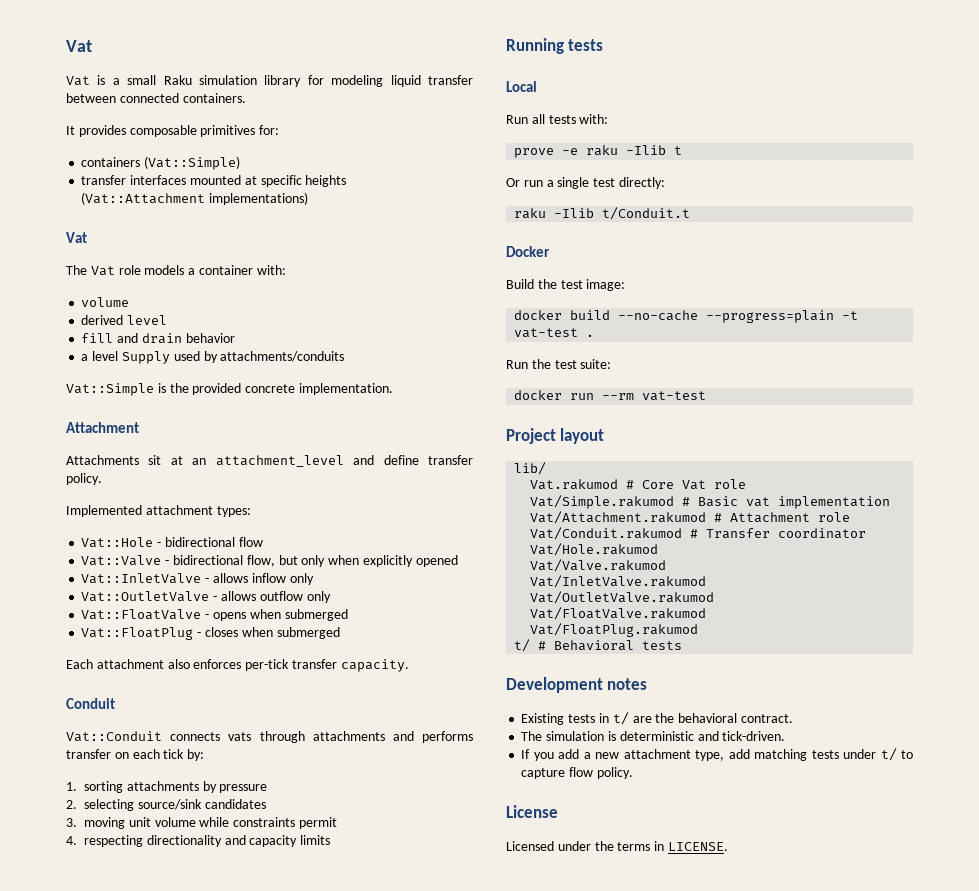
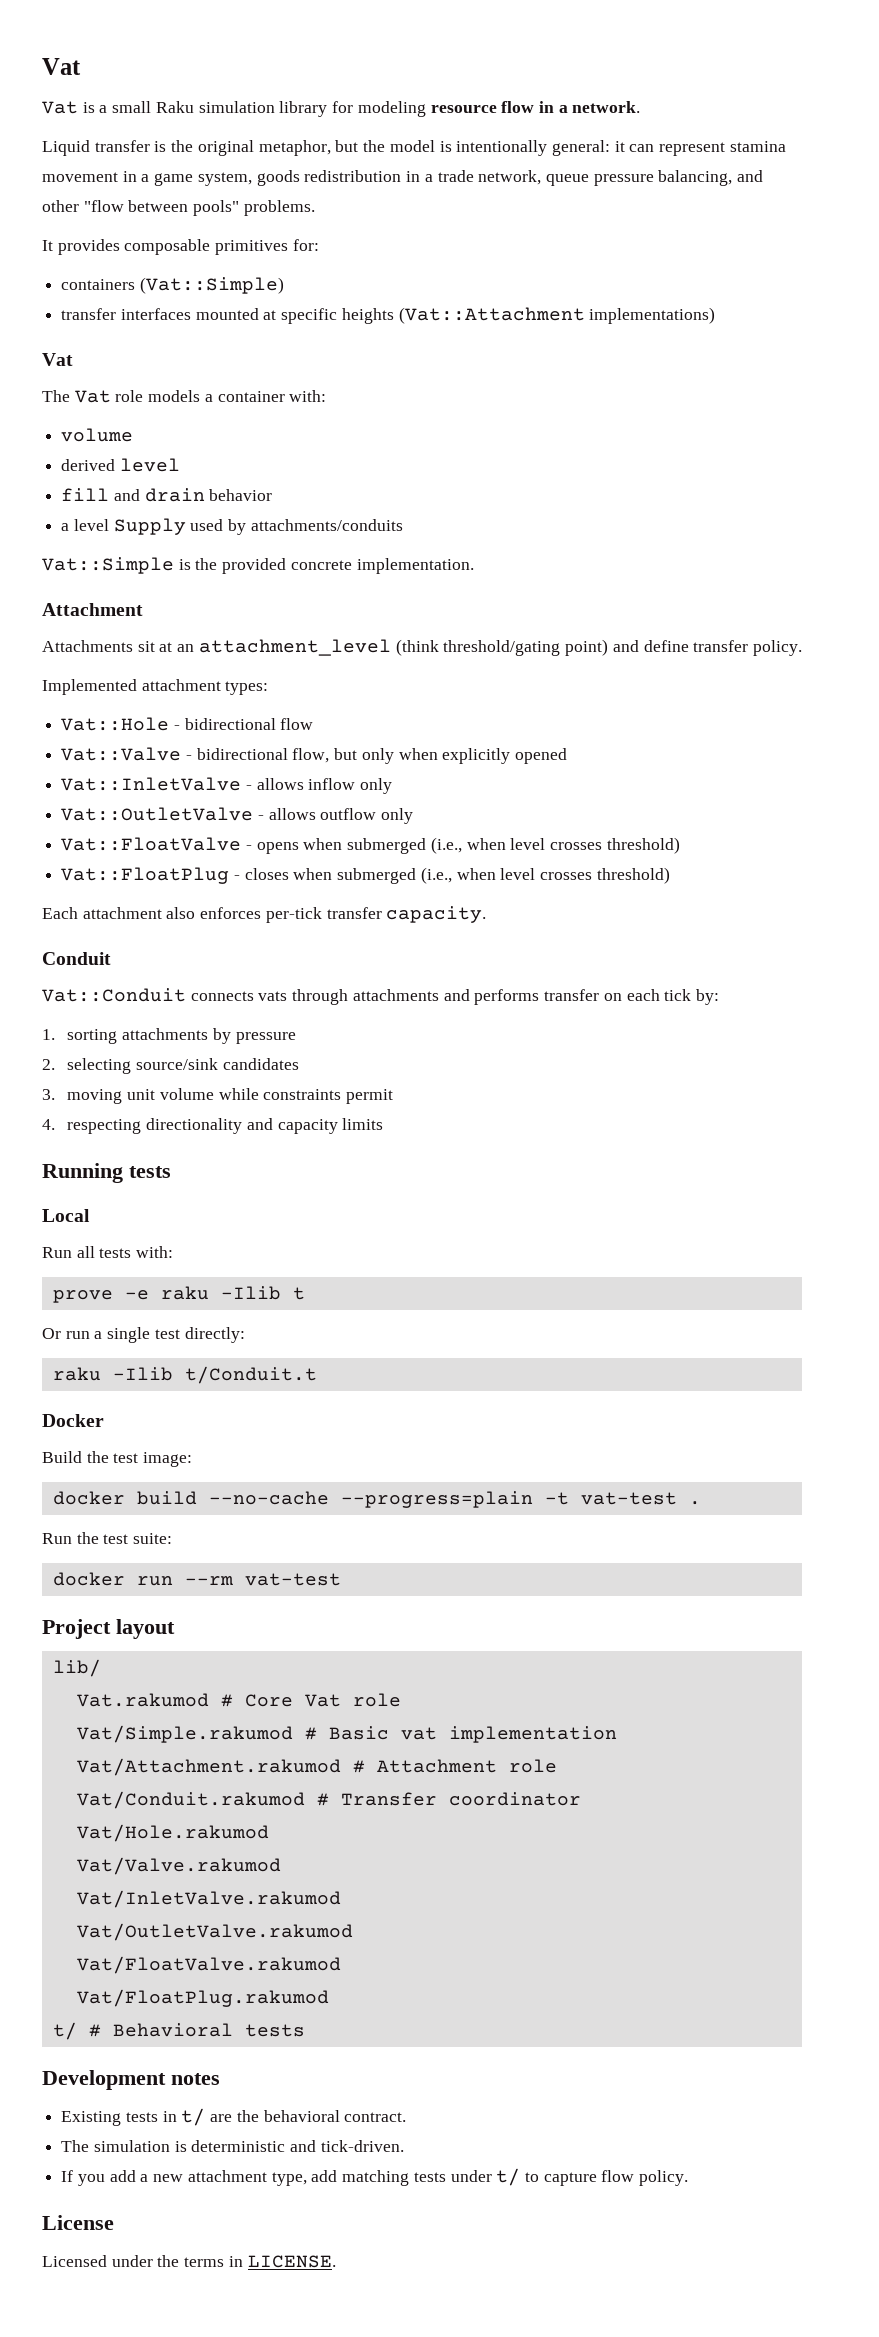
- Vat is a small Raku simulation library for modeling liquid transfer between connected containers.
+ Vat is a small Raku simulation library for modeling resource flow in a network.
+ Liquid transfer is the original metaphor, but the model is intentionally general: it can represent stamina movement in a game system, goods redistribution in a trade network, queue pressure balancing, and other "flow between pools" problems.
- Attachments sit at an attachment_level and define transfer policy.
+ Attachments sit at an attachment_level (think threshold/gating point) and define transfer policy.
- Vat::FloatValve - opens when submerged
+ Vat::FloatValve - opens when submerged (i.e., when level crosses threshold)
- Vat::FloatPlug - closes when submerged
+ Vat::FloatPlug - closes when submerged (i.e., when level crosses threshold)

